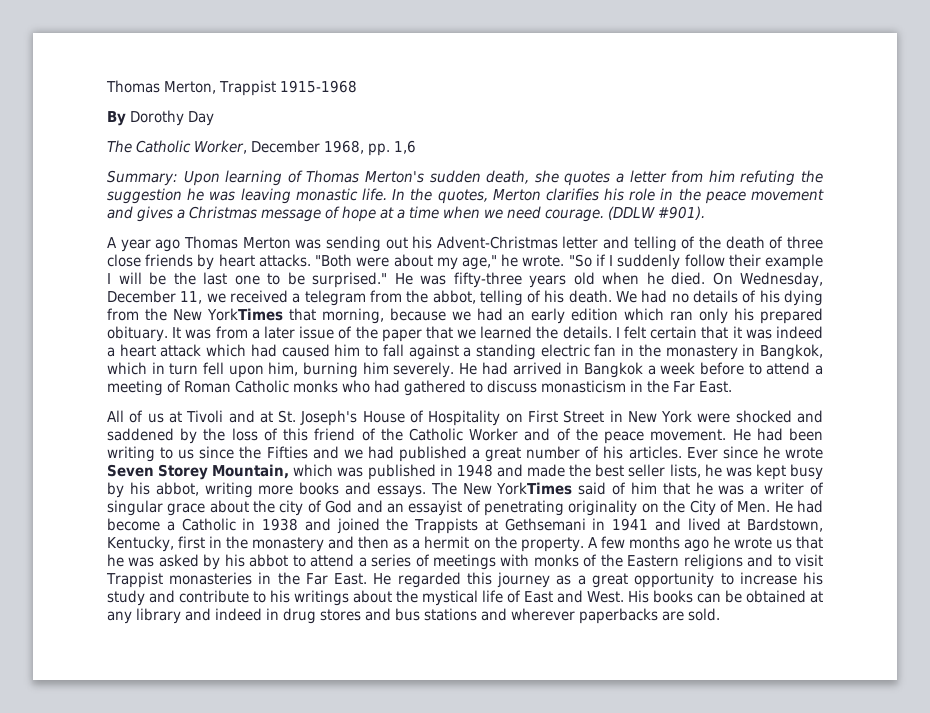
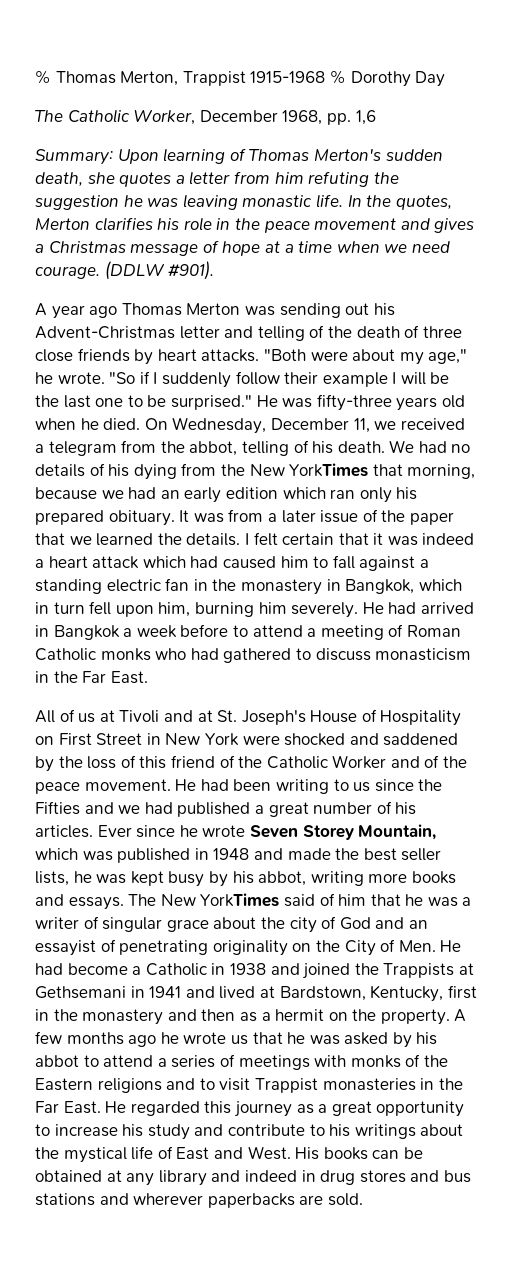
- Thomas Merton, Trappist 1915-1968
- By Dorothy Day
+ % Thomas Merton, Trappist 1915-1968 % Dorothy Day

